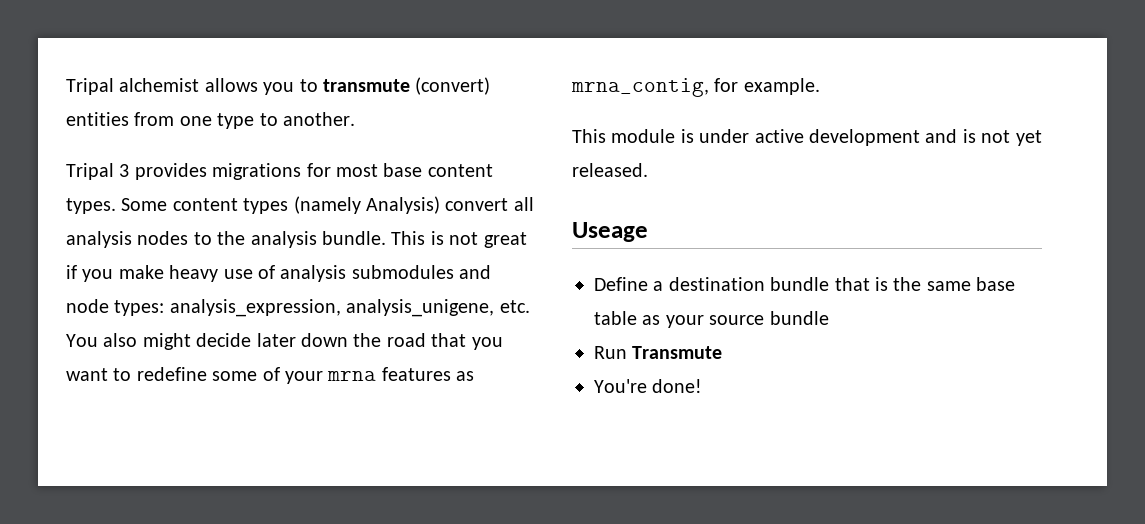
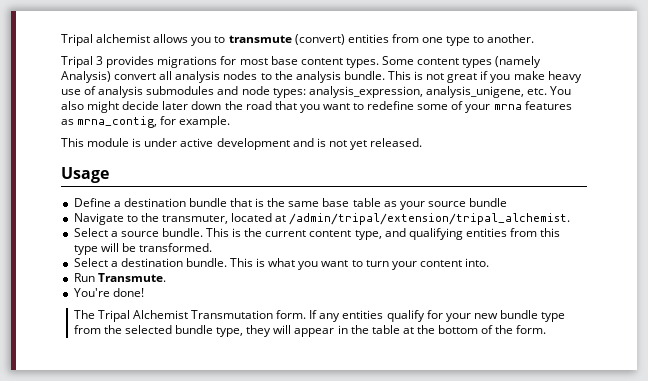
- Useage
+ Usage
+ Navigate to the transmuter, located at /admin/tripal/extension/tripal_alchemist.
+ Select a source bundle. This is the current content type, and qualifying entities from this type will be transformed.
+ Select a destination bundle. This is what you want to turn your content into.
- Run Transmute
+ Run Transmute.
+ The Tripal Alchemist Transmutation form. If any entities qualify for your new bundle type from the selected bundle type, they will appear in the table at the bottom of the form.

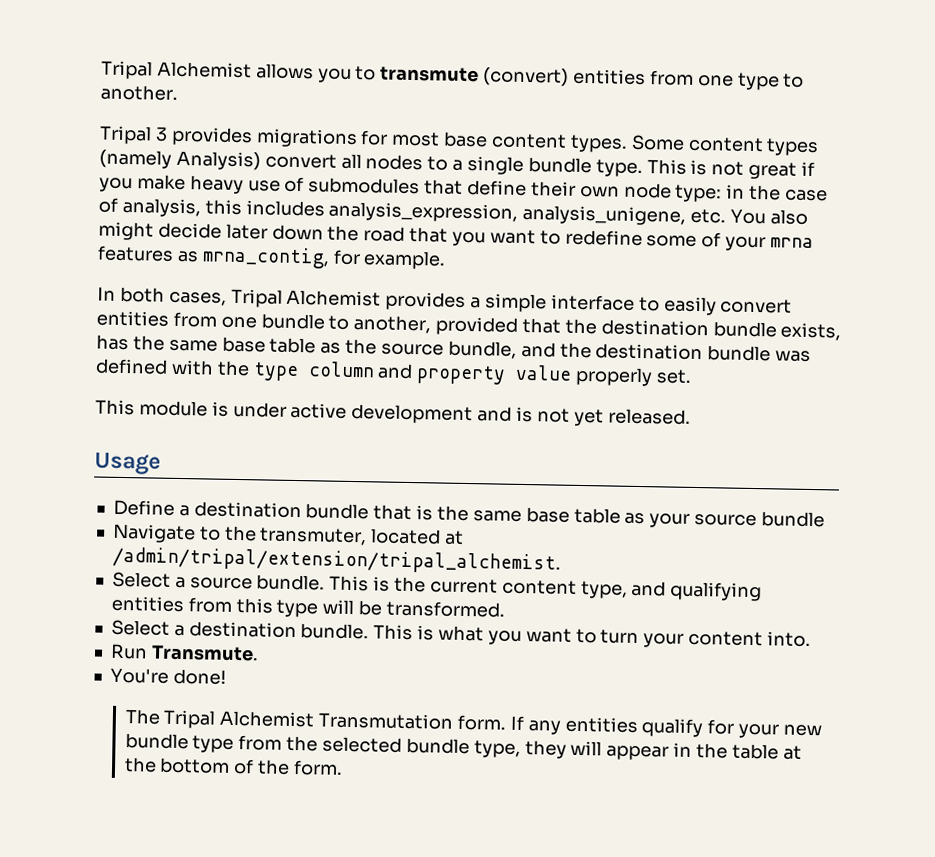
- Tripal alchemist allows you to transmute (convert) entities from one type to another.
+ Tripal Alchemist allows you to transmute (convert) entities from one type to another.
- Some content types (namely Analysis) convert all analysis nodes to the analysis bundle.
+ Some content types (namely Analysis) convert all nodes to a single bundle type.
- This is not great if you make heavy use of analysis submodules and node types: analysis_expression, analysis_unigene, etc. You also might decide later down the road that you want to redefine some of your mrna features as mrna_contig, for example.
+ This is not great if you make heavy use of submodules that define their own node type: in the case of analysis, this includes analysis_expression, analysis_unigene, etc. You also might decide later down the road that you want to redefine some of your mrna features as mrna_contig, for example.
+ In both cases, Tripal Alchemist provides a simple interface to easily convert entities from one bundle to another, provided that the destination bundle exists, has the same base table as the source bundle, and the destination bundle was defined with the type column and property value properly set.

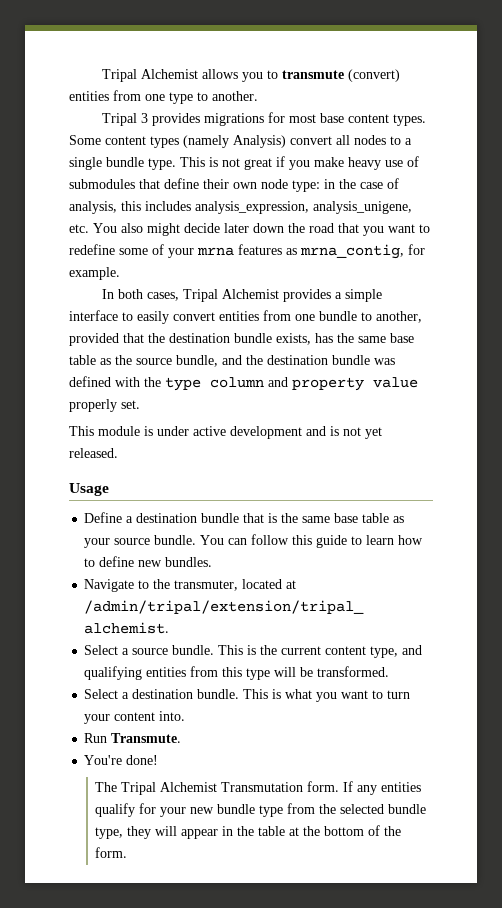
- Define a destination bundle that is the same base table as your source bundle
+ Define a destination bundle that is the same base table as your source bundle. You can follow this guide to learn how to define new bundles.

